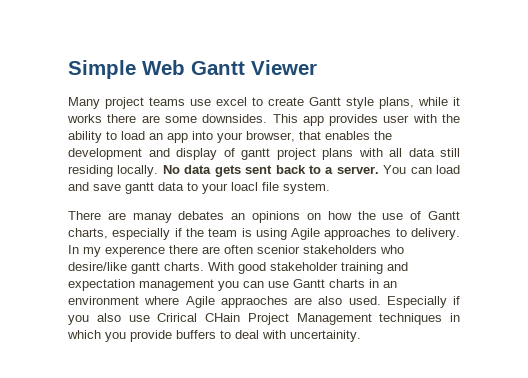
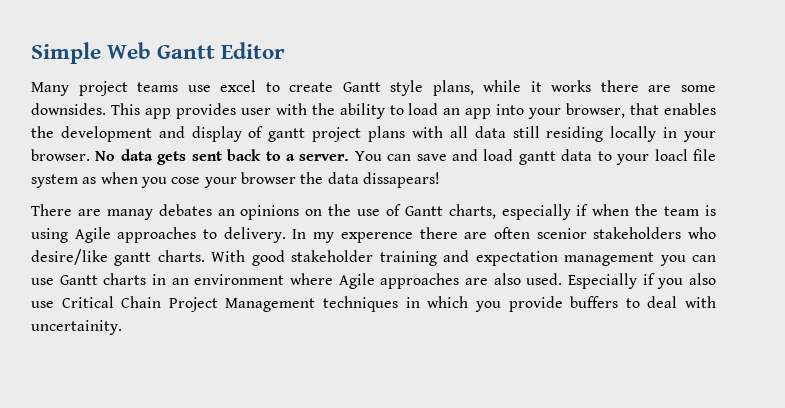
- Simple Web Gantt Viewer
+ Simple Web Gantt Editor
- This app provides user with the ability to load an app into your browser, that enables the development and display of gantt project plans with all data still residing locally.
+ This app provides user with the ability to load an app into your browser, that enables the development and display of gantt project plans with all data still residing locally in your browser.
- You can load and save gantt data to your loacl file system.
+ You can save and load gantt data to your loacl file system as when you cose your browser the data dissapears!
- There are manay debates an opinions on how the use of Gantt charts, especially if the team is using Agile approaches to delivery.
+ There are manay debates an opinions on the use of Gantt charts, especially if when the team is using Agile approaches to delivery.
- With good stakeholder training and expectation management you can use Gantt charts in an environment where Agile appraoches are also used.
+ With good stakeholder training and expectation management you can use Gantt charts in an environment where Agile approaches are also used.
- Especially if you also use Crirical CHain Project Management techniques in which you provide buffers to deal with uncertainity.
+ Especially if you also use Critical Chain Project Management techniques in which you provide buffers to deal with uncertainity.

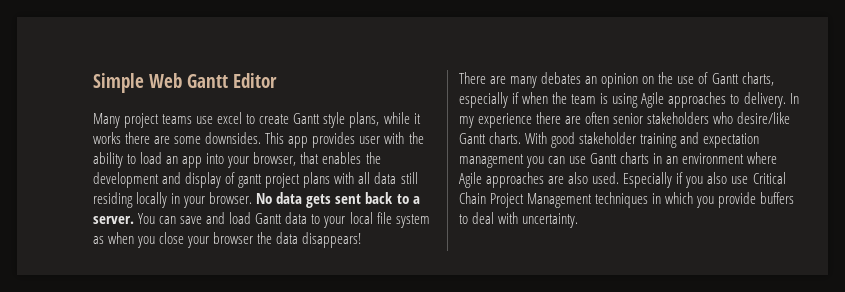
- You can save and load gantt data to your loacl file system as when you cose your browser the data dissapears!
+ You can save and load Gantt data to your local file system as when you close your browser the data disappears!
- There are manay debates an opinions on the use of Gantt charts, especially if when the team is using Agile approaches to delivery.
+ There are many debates an opinion on the use of Gantt charts, especially if when the team is using Agile approaches to delivery.
- In my experence there are often scenior stakeholders who desire/like gantt charts.
+ In my experience there are often senior stakeholders who desire/like Gantt charts.
- Especially if you also use Critical Chain Project Management techniques in which you provide buffers to deal with uncertainity.
+ Especially if you also use Critical Chain Project Management techniques in which you provide buffers to deal with uncertainty.

